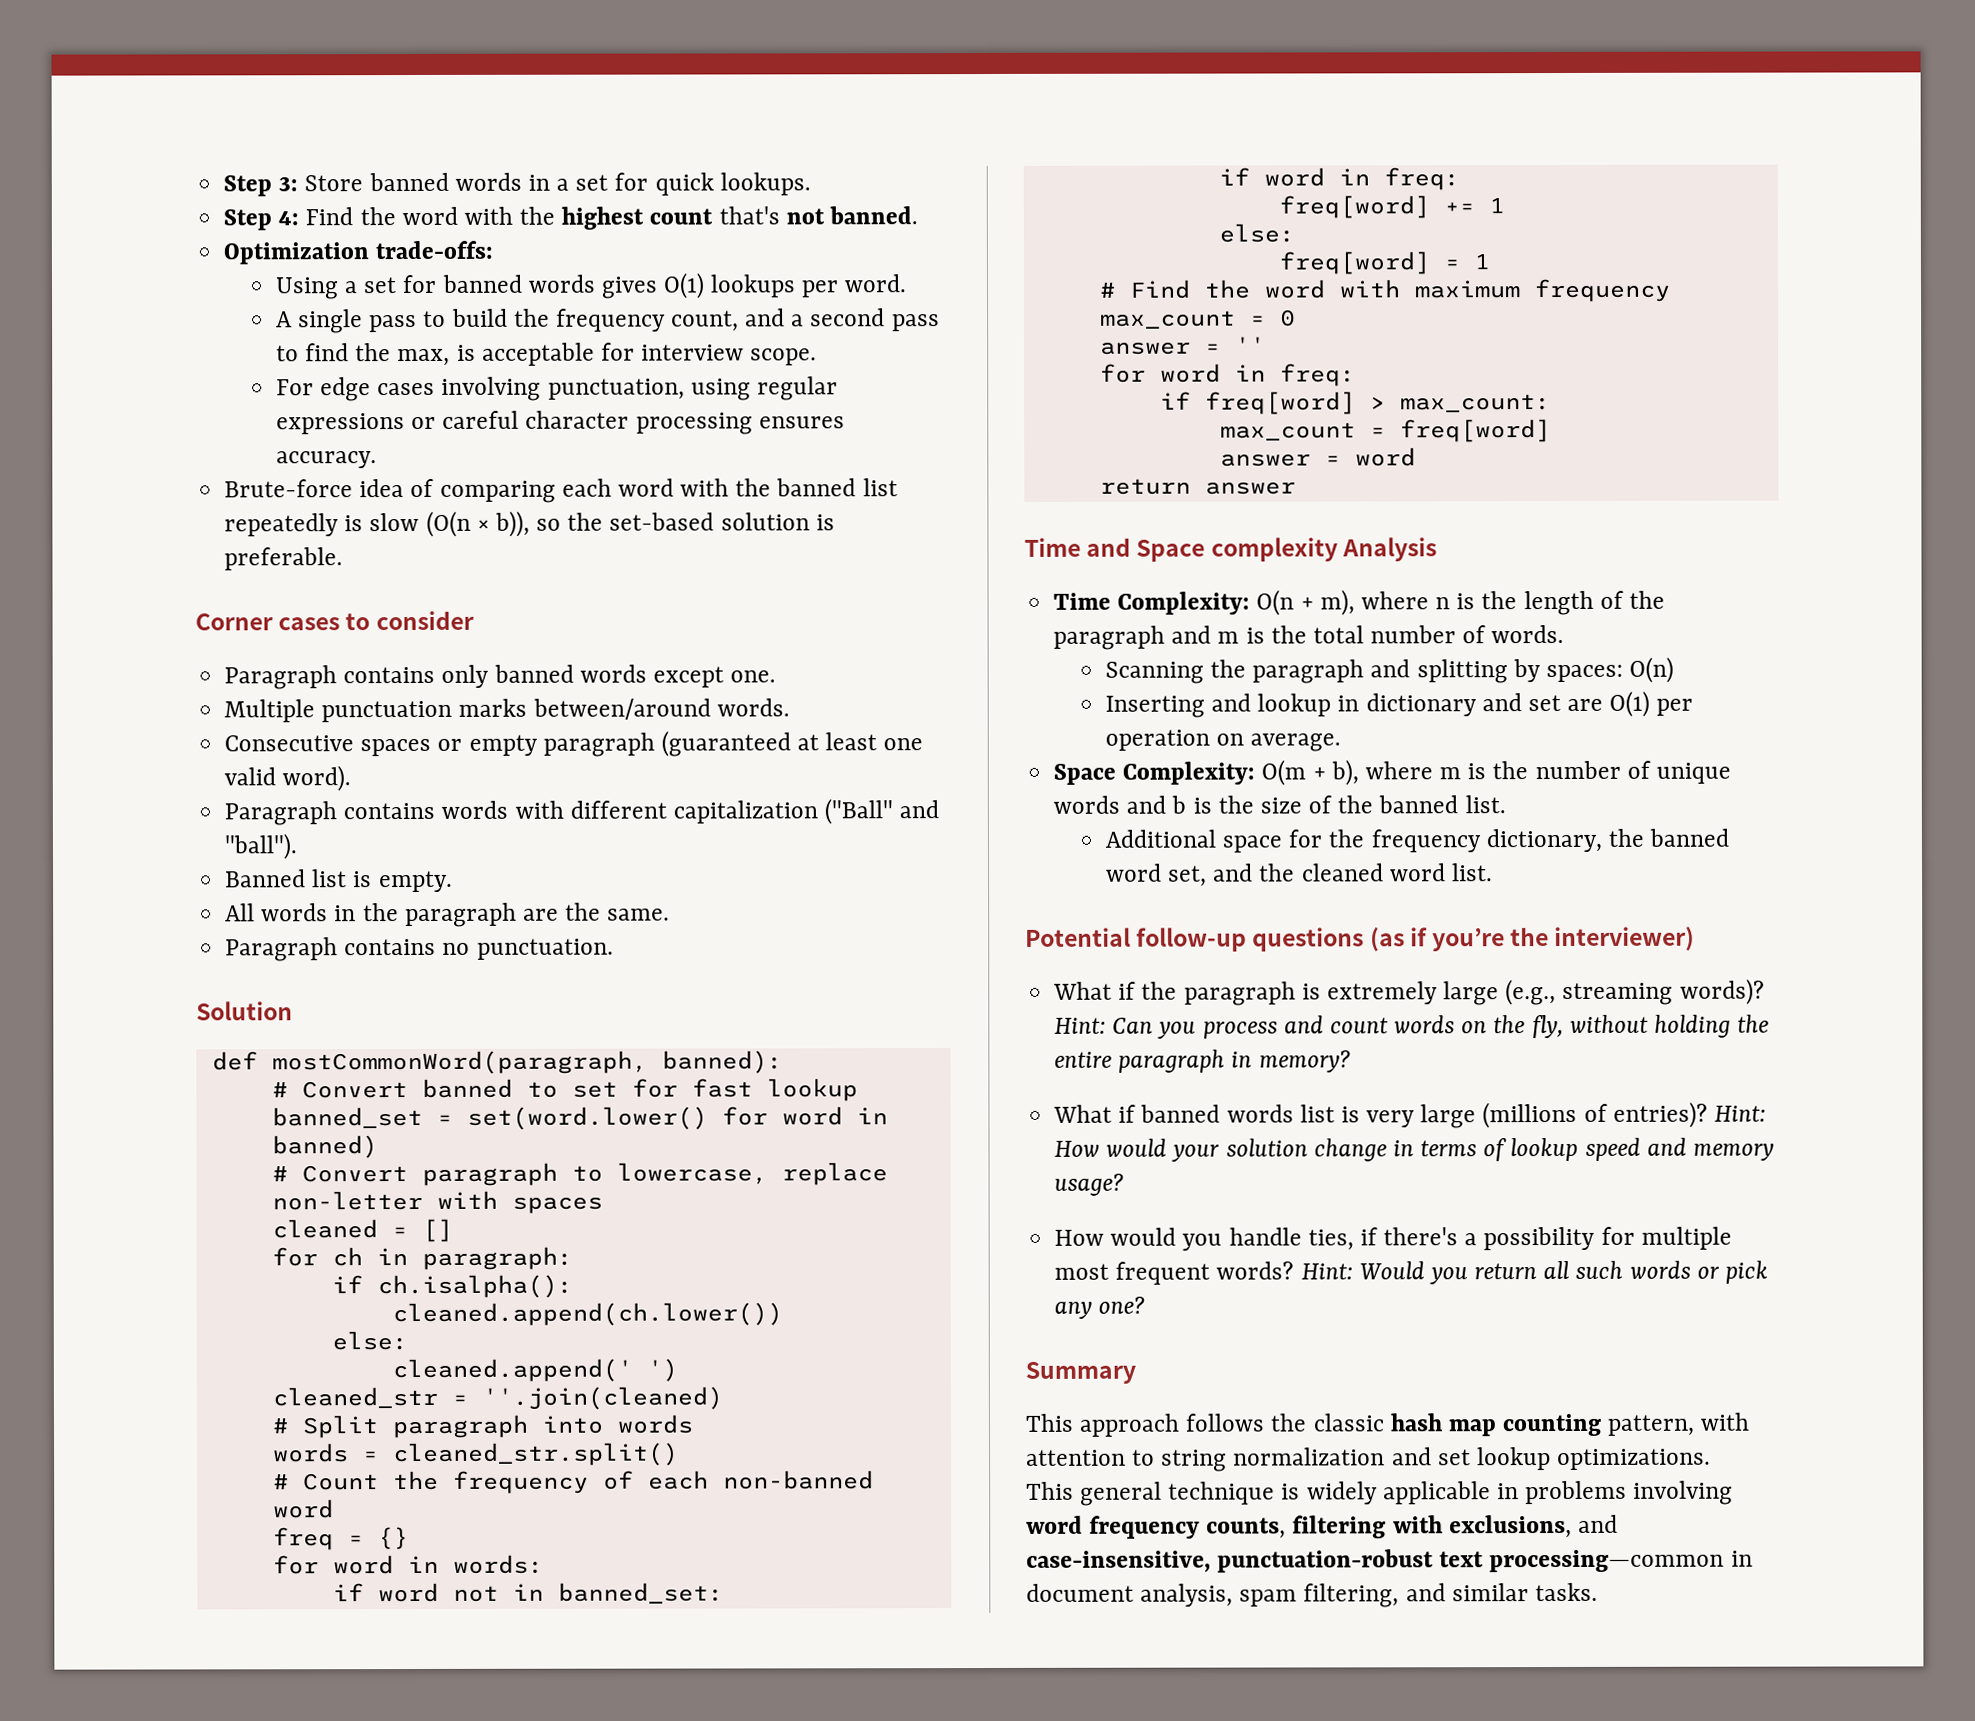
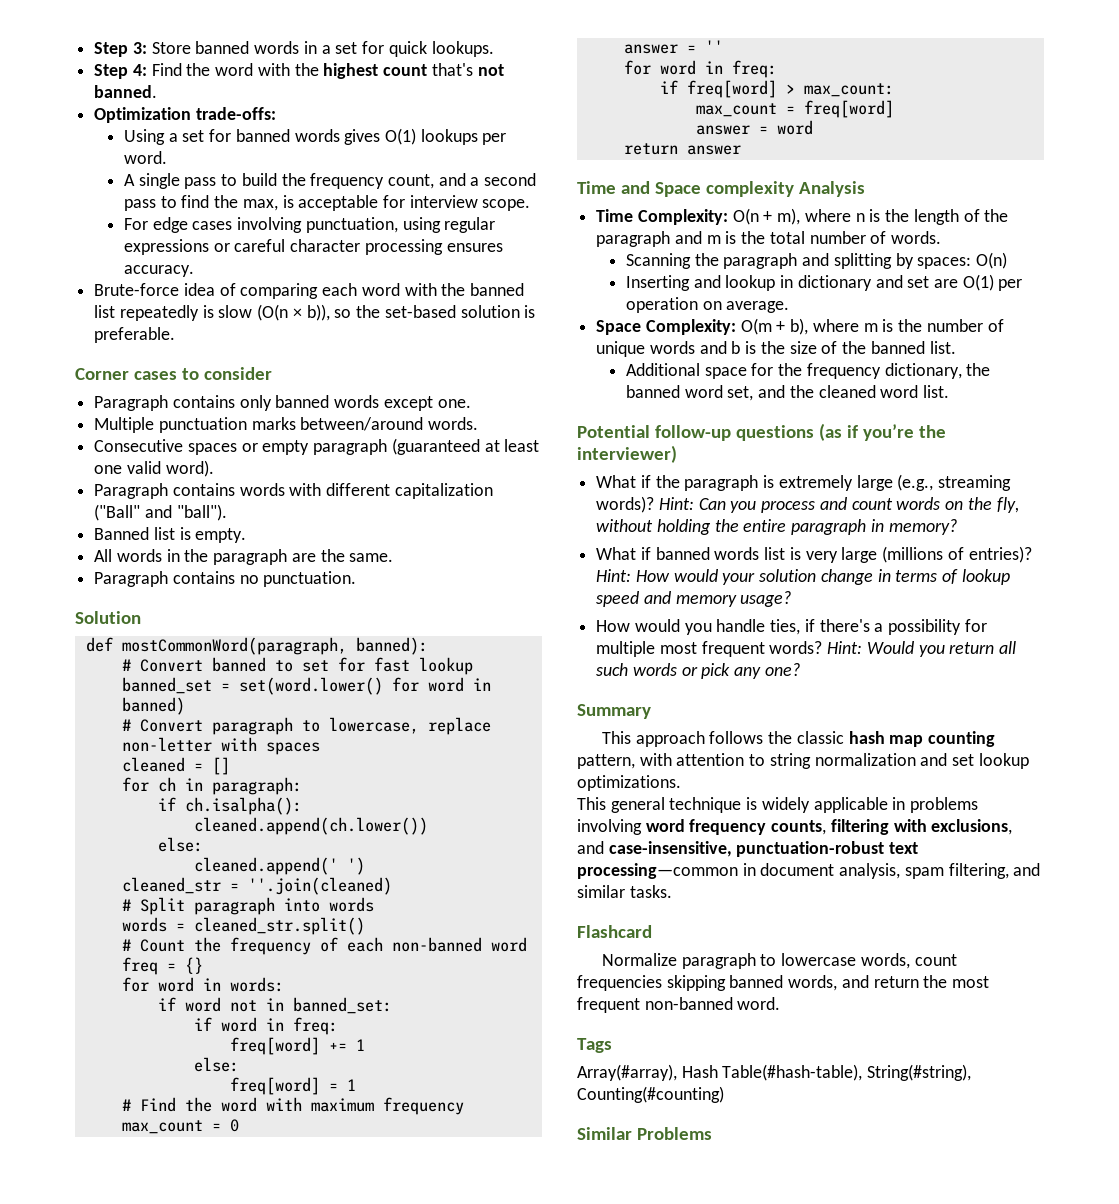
+ Flashcard
+ Normalize paragraph to lowercase words, count frequencies skipping banned words, and return the most frequent non-banned word.
+ Tags
+ Array(#array), Hash Table(#hash-table), String(#string), Counting(#counting)
+ Similar Problems

